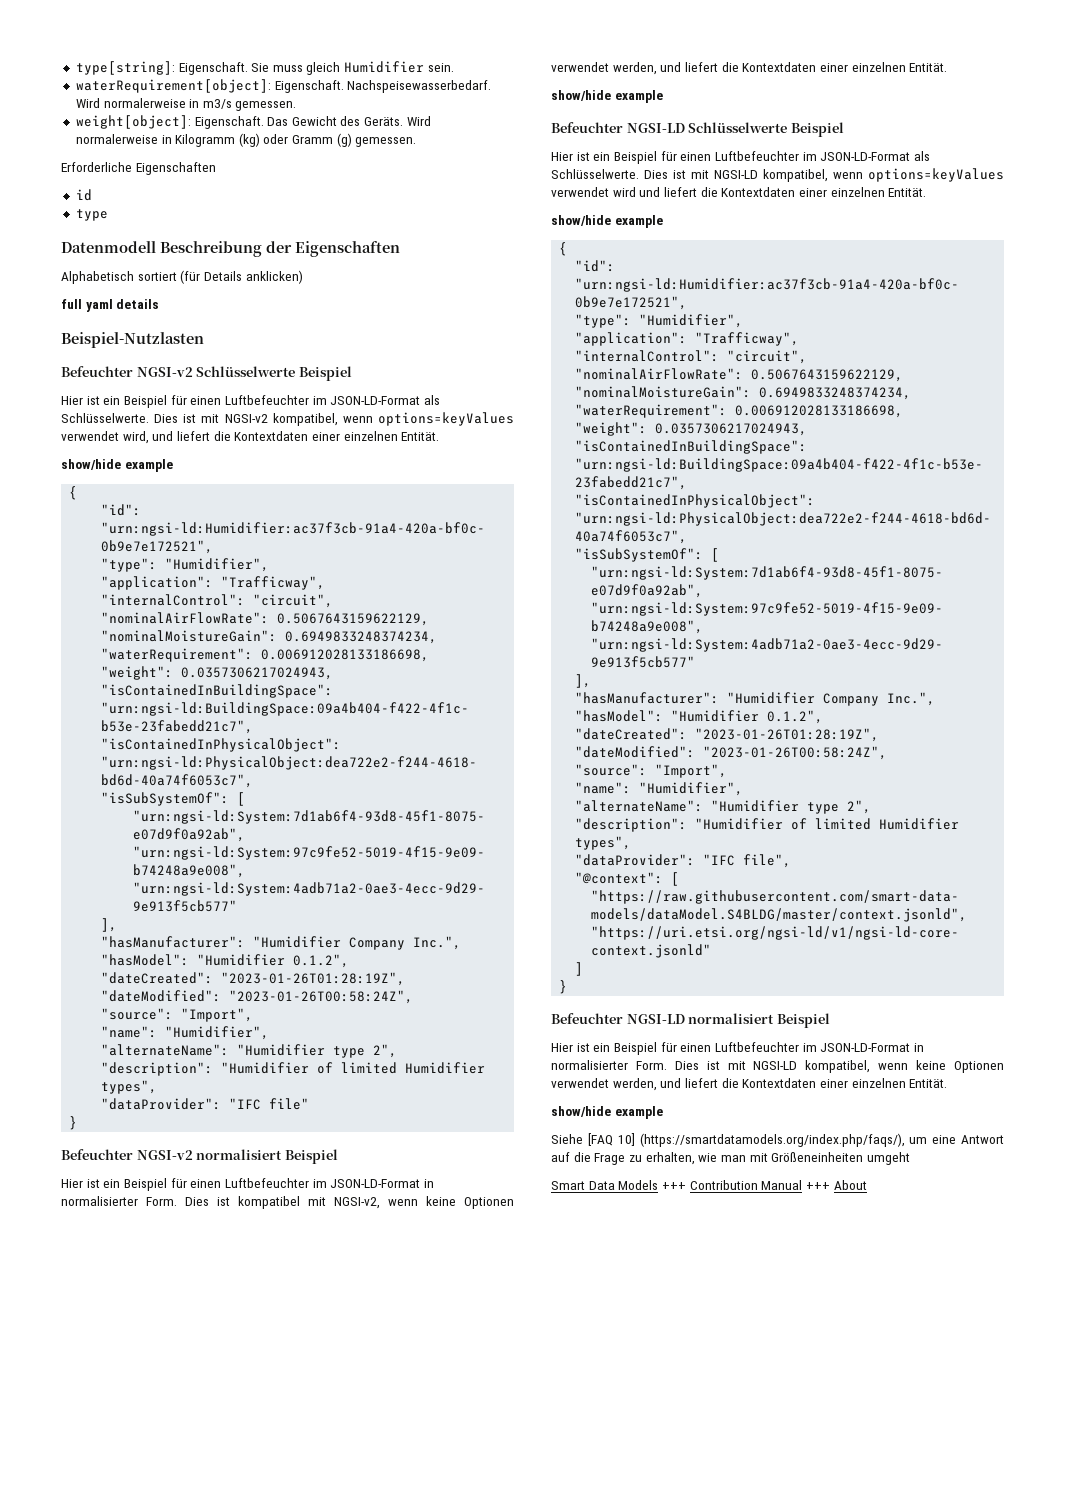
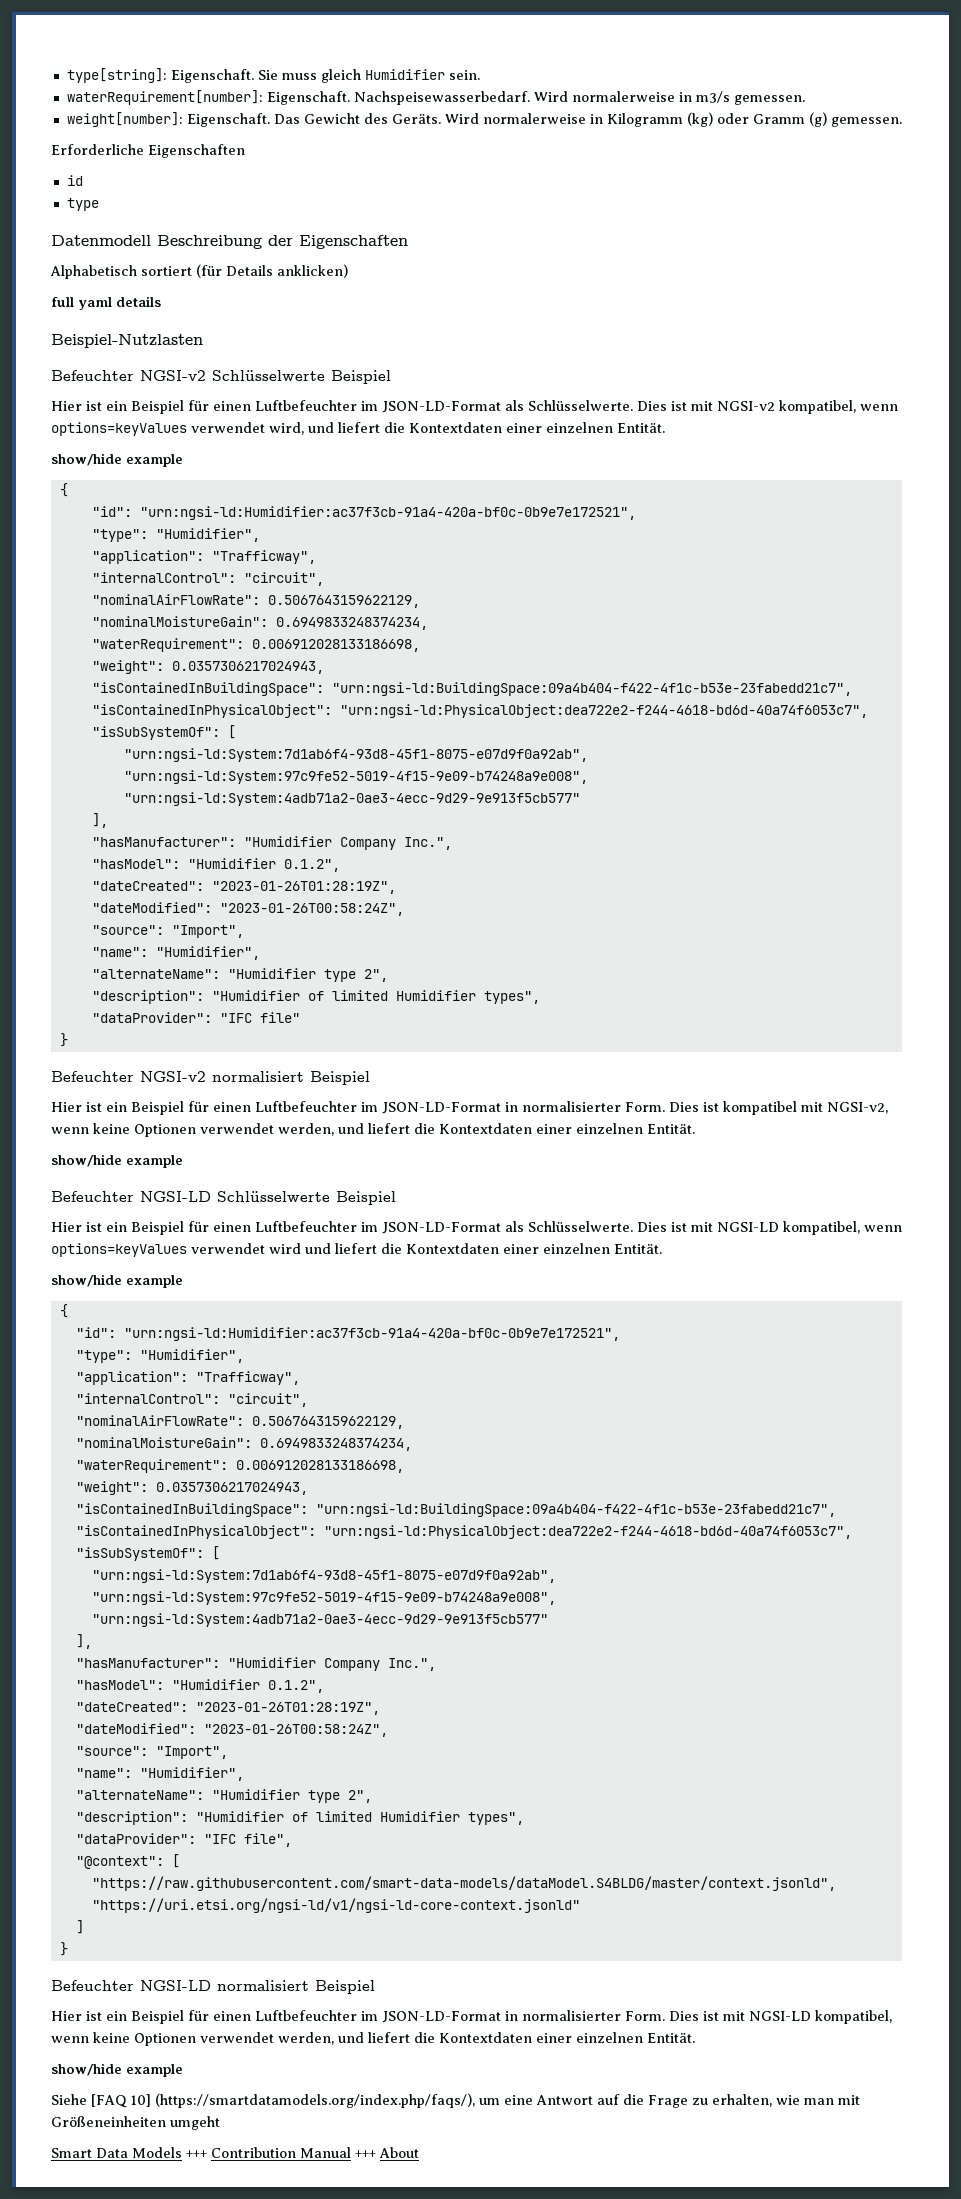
- waterRequirement[object]: Eigenschaft.
+ waterRequirement[number]: Eigenschaft.
- weight[object]: Eigenschaft.
+ weight[number]: Eigenschaft.

